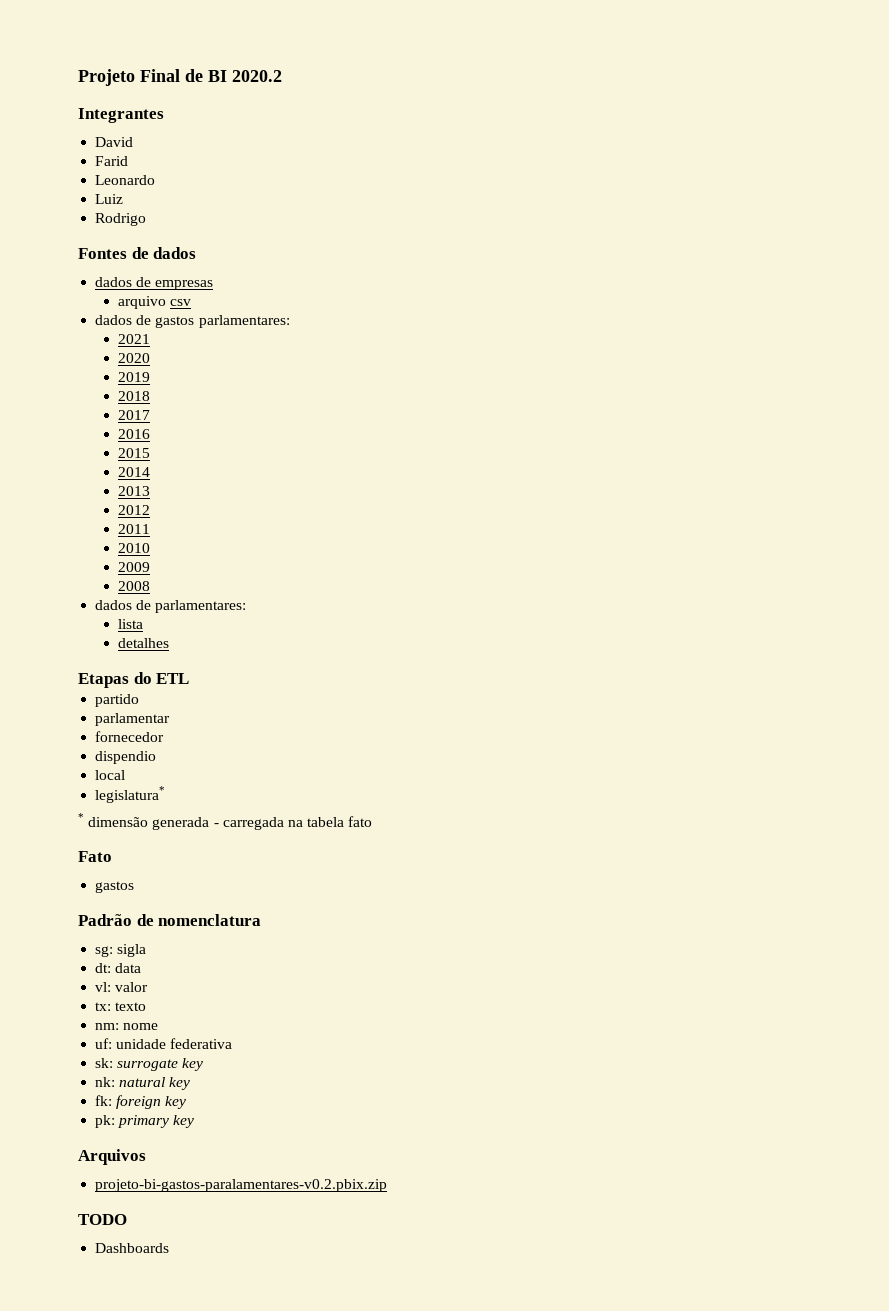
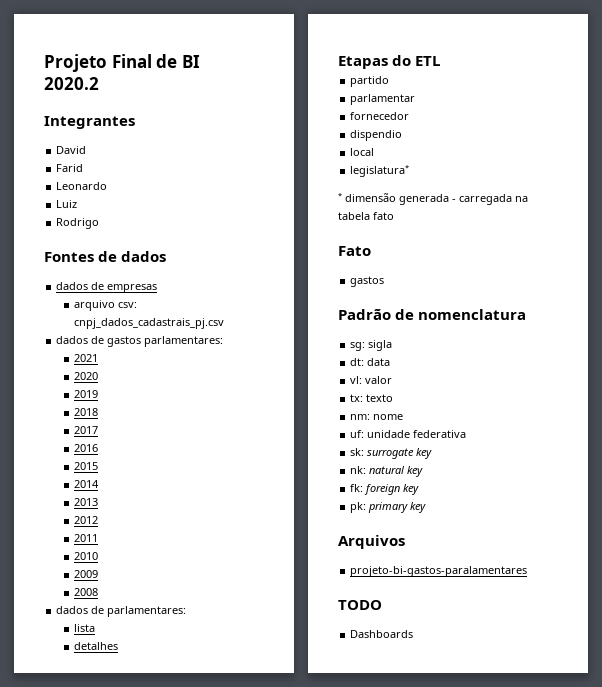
- arquivo csv
+ arquivo csv: cnpj_dados_cadastrais_pj.csv
- projeto-bi-gastos-paralamentares-v0.2.pbix.zip
+ projeto-bi-gastos-paralamentares

